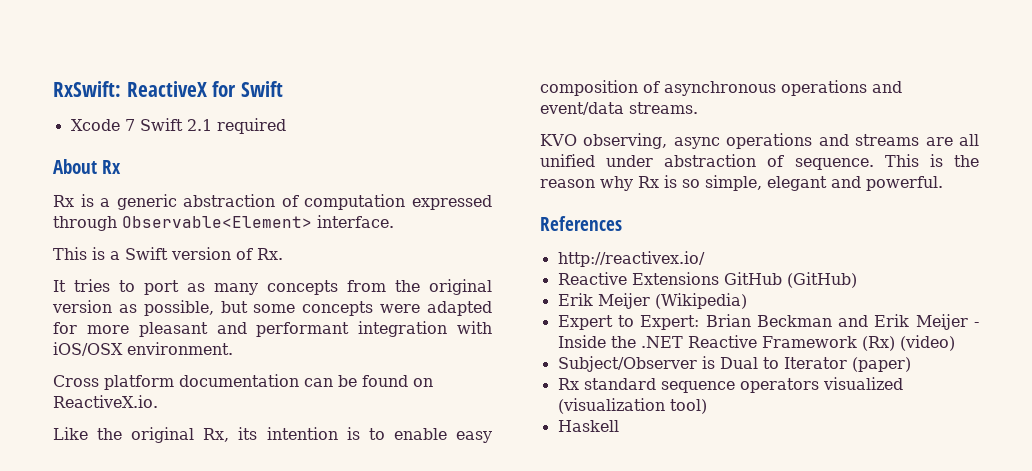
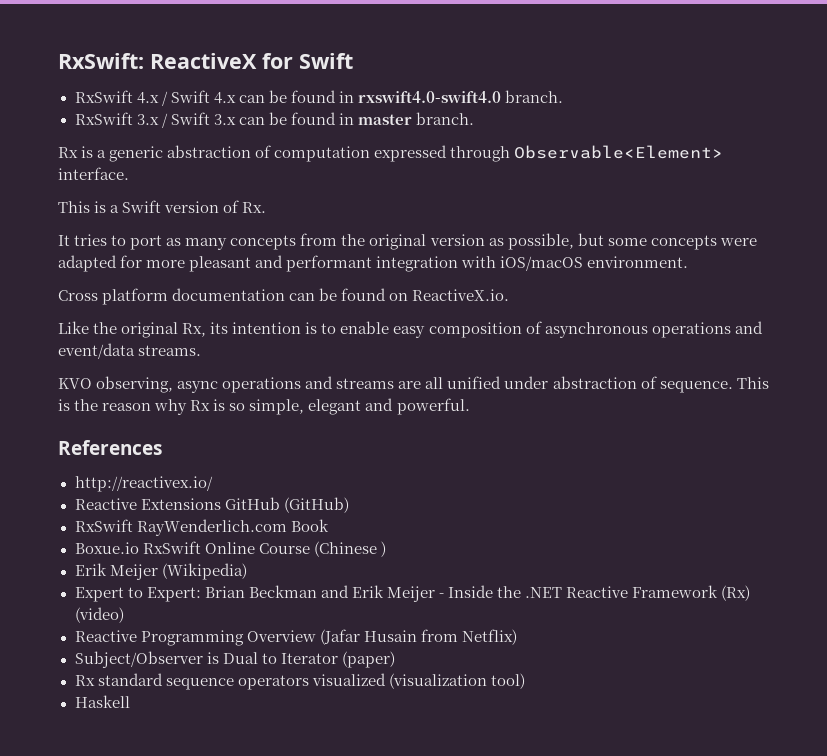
- Xcode 7 Swift 2.1 required
- About Rx
+ RxSwift 4.x / Swift 4.x can be found in rxswift4.0-swift4.0 branch.
+ RxSwift 3.x / Swift 3.x can be found in master branch.
- It tries to port as many concepts from the original version as possible, but some concepts were adapted for more pleasant and performant integration with iOS/OSX environment.
+ It tries to port as many concepts from the original version as possible, but some concepts were adapted for more pleasant and performant integration with iOS/macOS environment.
+ RxSwift RayWenderlich.com Book
+ Boxue.io RxSwift Online Course (Chinese )
+ Reactive Programming Overview (Jafar Husain from Netflix)

